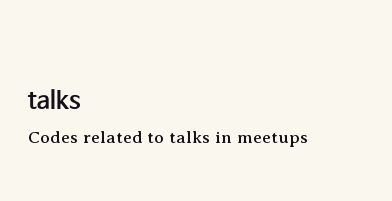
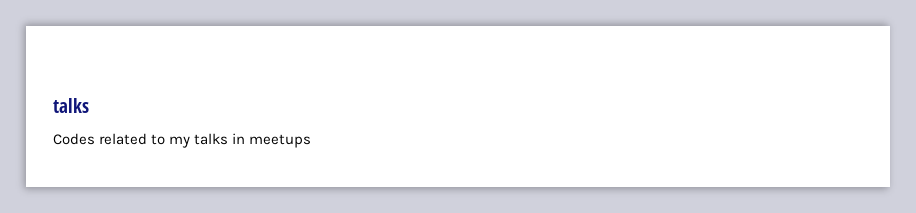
- Codes related to talks in meetups
+ Codes related to my talks in meetups

